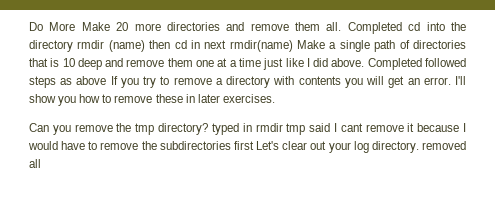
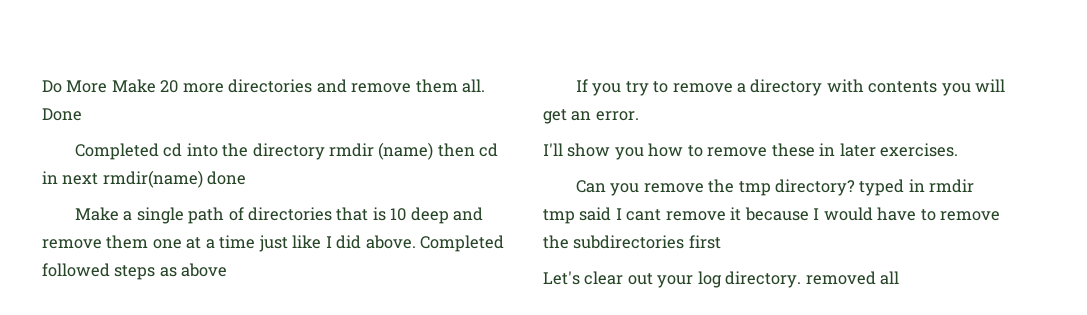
- Do More Make 20 more directories and remove them all. Completed cd into the directory rmdir (name) then cd in next rmdir(name) Make a single path of directories that is 10 deep and remove them one at a time just like I did above.
+ Do More Make 20 more directories and remove them all. Done
+ Completed cd into the directory rmdir (name) then cd in next rmdir(name) done
+ Make a single path of directories that is 10 deep and remove them one at a time just like I did above.
- Completed followed steps as above If you try to remove a directory with contents you will get an error. I'll show you how to remove these in later exercises.
+ Completed followed steps as above
+ If you try to remove a directory with contents you will get an error.
+ I'll show you how to remove these in later exercises.
- Can you remove the tmp directory? typed in rmdir tmp said I cant remove it because I would have to remove the subdirectories first Let's clear out your log directory. removed all
+ Can you remove the tmp directory? typed in rmdir tmp said I cant remove it because I would have to remove the subdirectories first
+ Let's clear out your log directory. removed all

